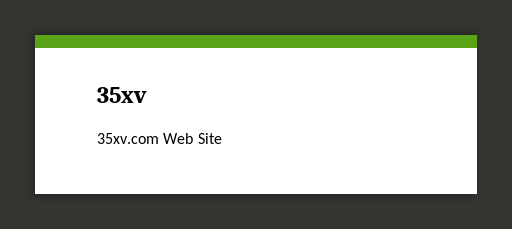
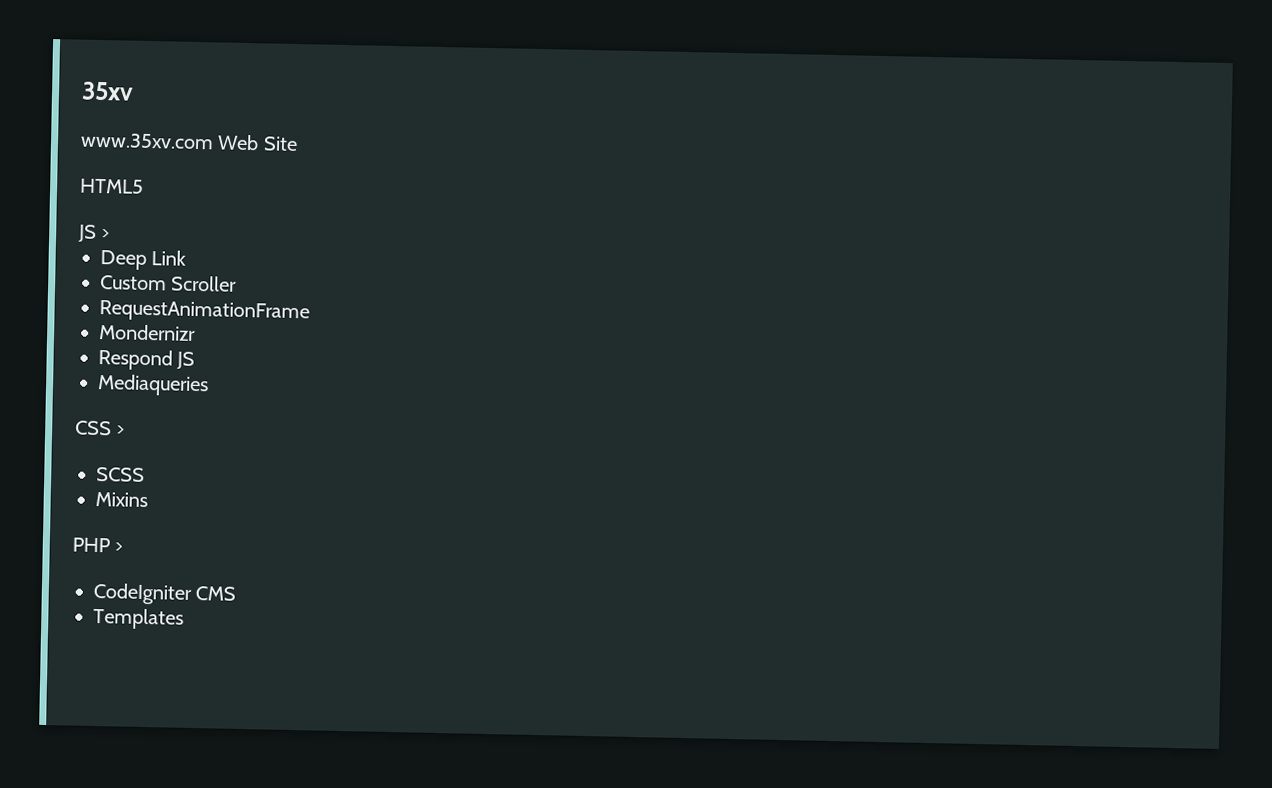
- 35xv.com Web Site
+ www.35xv.com Web Site
+ HTML5
+ JS >
+ Deep Link
+ Custom Scroller
+ RequestAnimationFrame
+ Mondernizr
+ Respond JS
+ Mediaqueries
+ CSS >
+ SCSS
+ Mixins
+ PHP >
+ CodeIgniter CMS
+ Templates

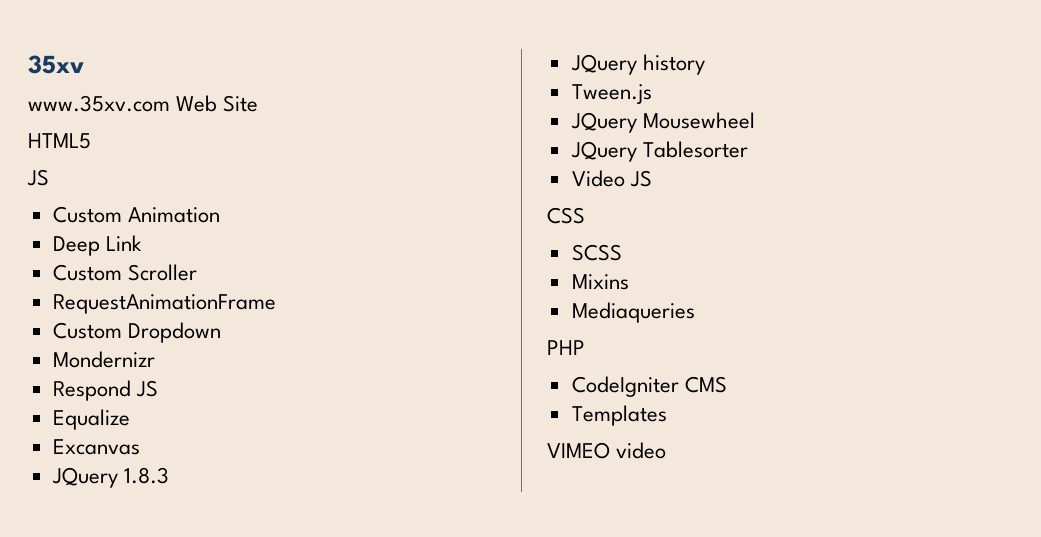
  HTML5
- JS >
+ JS
+ Custom Animation
+ Custom Dropdown
- Mediaqueries
+ Equalize
+ Excanvas
+ JQuery 1.8.3
+ JQuery history
+ Tween.js
+ JQuery Mousewheel
+ JQuery Tablesorter
+ Video JS
- CSS >
+ CSS
+ Mediaqueries
- PHP >
+ PHP
+ VIMEO video

